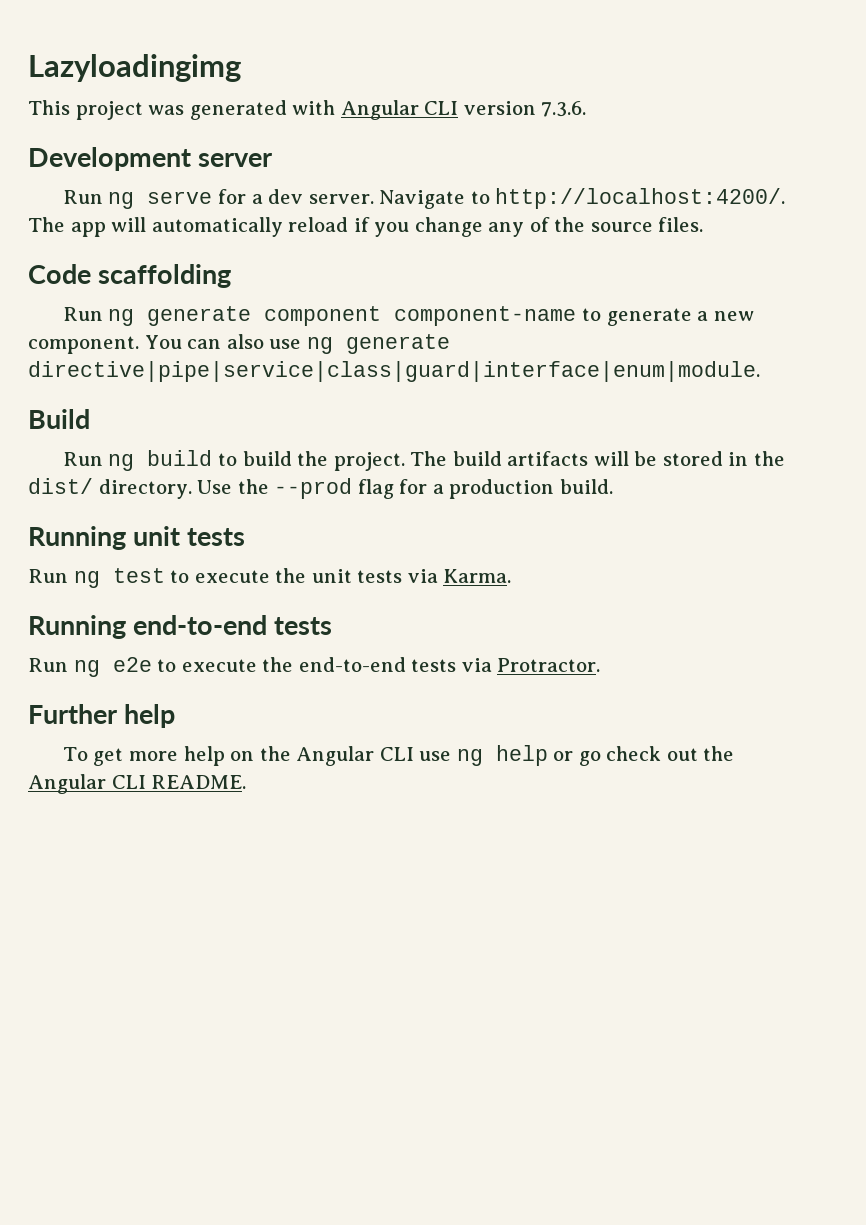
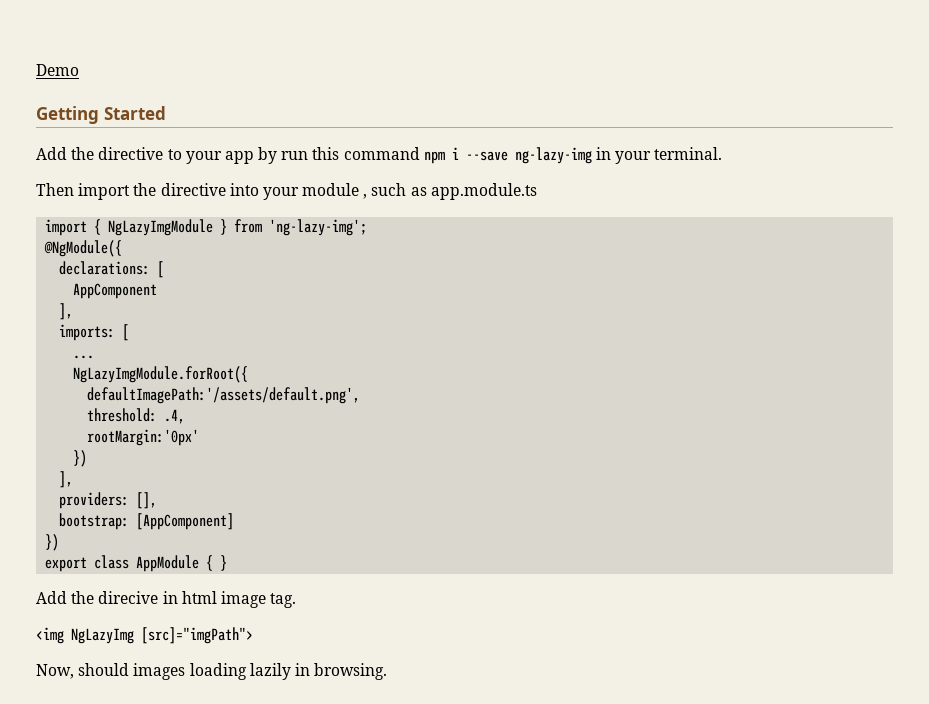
- Lazyloadingimg
- This project was generated with Angular CLI version 7.3.6.
- Development server
- Run ng serve for a dev server. Navigate to http://localhost:4200/. The app will automatically reload if you change any of the source files.
- Code scaffolding
- Run ng generate component component-name to generate a new component. You can also use ng generate directive|pipe|service|class|guard|interface|enum|module.
- Build
- Run ng build to build the project. The build artifacts will be stored in the dist/ directory. Use the --prod flag for a production build.
- Running unit tests
- Run ng test to execute the unit tests via Karma.
- Running end-to-end tests
- Run ng e2e to execute the end-to-end tests via Protractor.
- Further help
- To get more help on the Angular CLI use ng help or go check out the Angular CLI README.
+ Demo
+ Getting Started
+ Add the directive to your app by run this command npm i --save ng-lazy-img in your terminal.
+ Then import the directive into your module , such as app.module.ts
+ import { NgLazyImgModule } from 'ng-lazy-img';
+ @NgModule({
+ declarations: [
+ AppComponent
+ ],
+ imports: [
+ ...
+ NgLazyImgModule.forRoot({
+ defaultImagePath:'/assets/default.png',
+ threshold: .4,
+ rootMargin:'0px'
+ })
+ ],
+ providers: [],
+ bootstrap: [AppComponent]
+ })
+ export class AppModule { }
+ Add the direcive in html image tag.
+ <img NgLazyImg [src]="imgPath">
+ Now, should images loading lazily in browsing.

